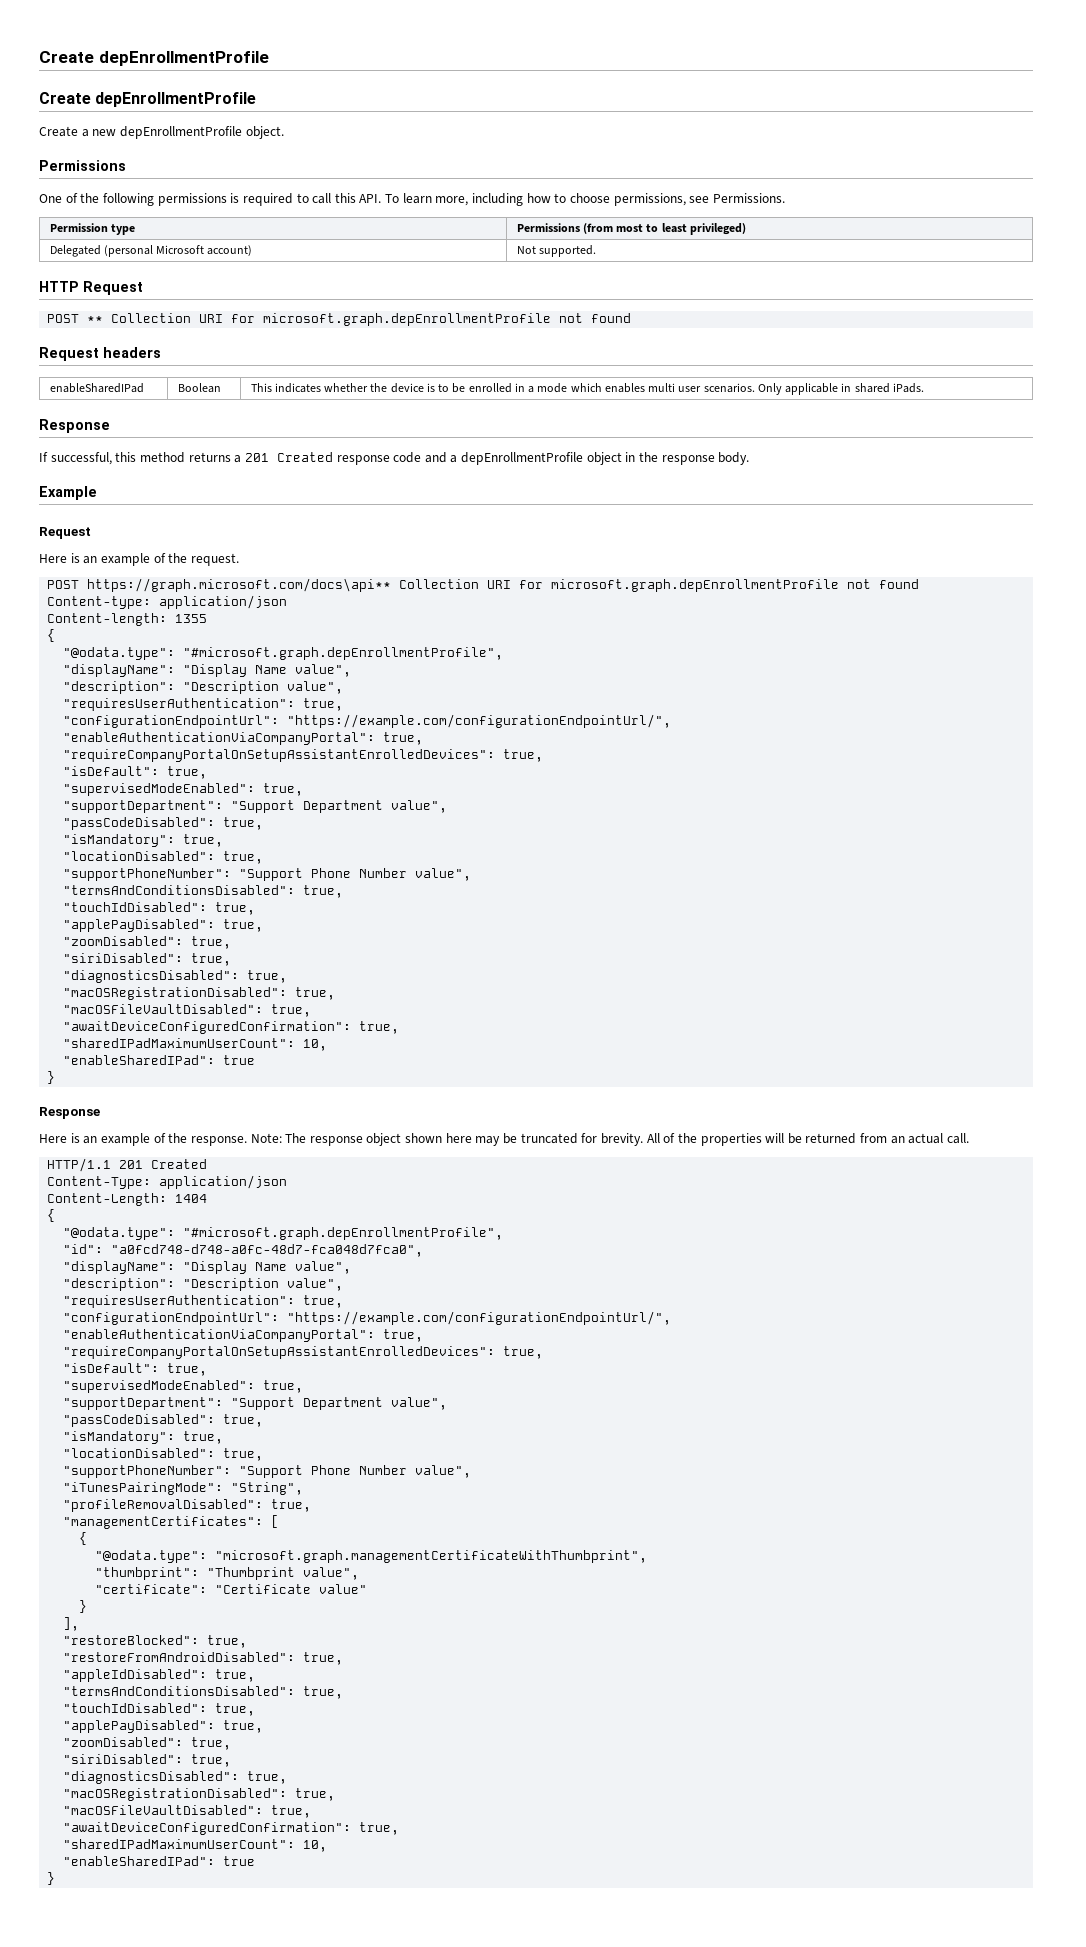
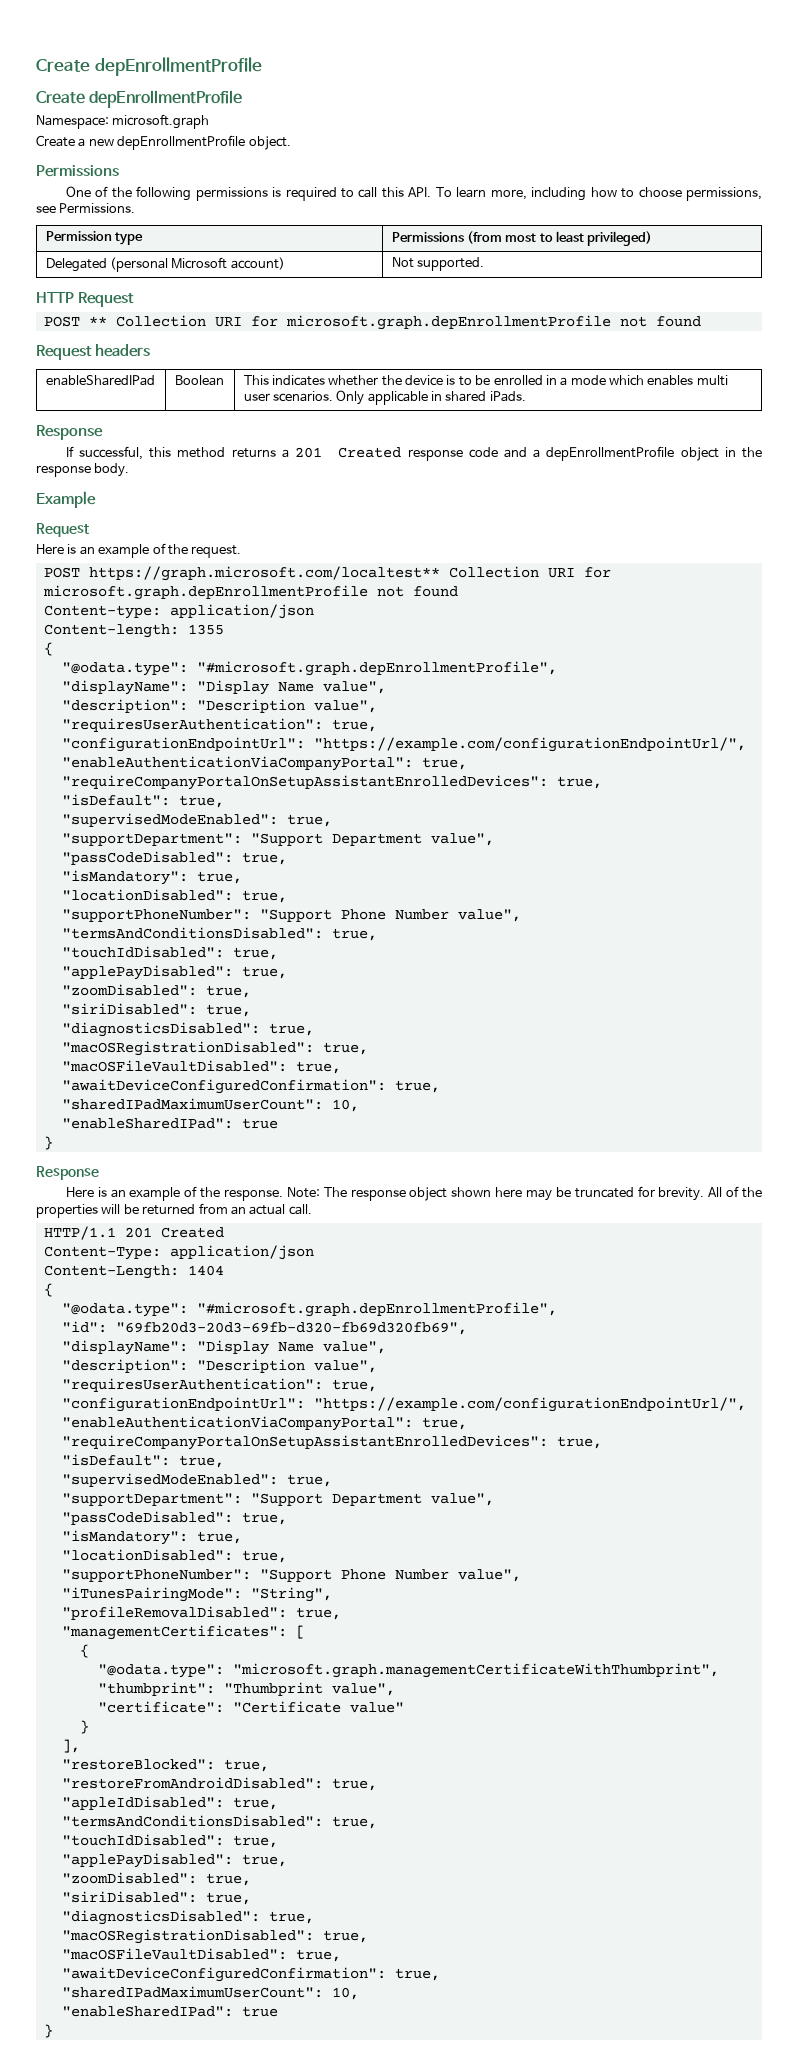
+ Namespace: microsoft.graph
- POST https://graph.microsoft.com/docs\api** Collection URI for microsoft.graph.depEnrollmentProfile not found
+ POST https://graph.microsoft.com/localtest** Collection URI for microsoft.graph.depEnrollmentProfile not found
- "id": "a0fcd748-d748-a0fc-48d7-fca048d7fca0",
+ "id": "69fb20d3-20d3-69fb-d320-fb69d320fb69",

